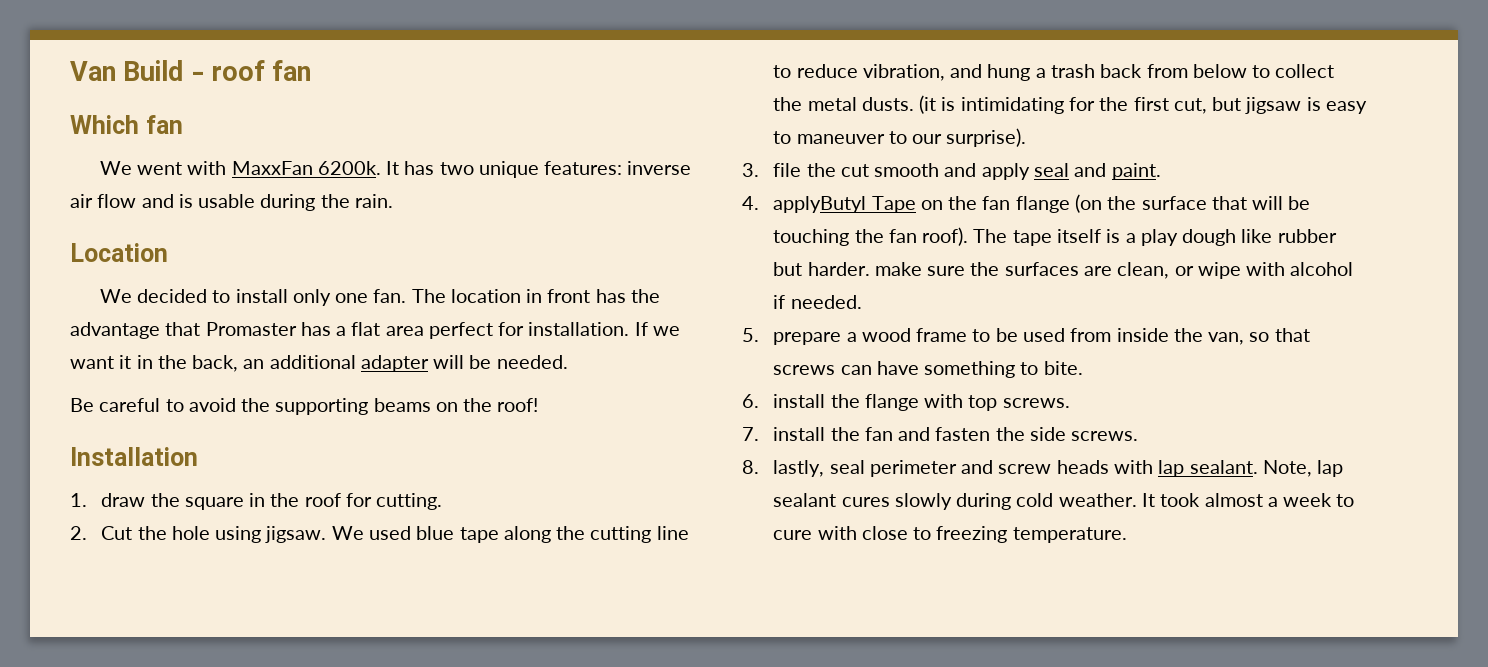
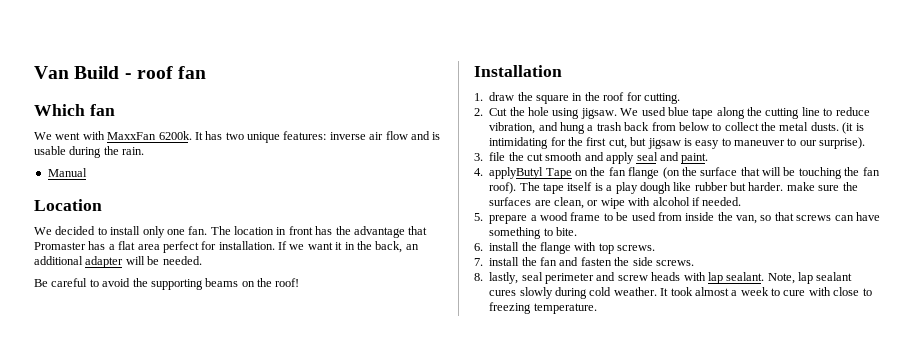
+ Manual

